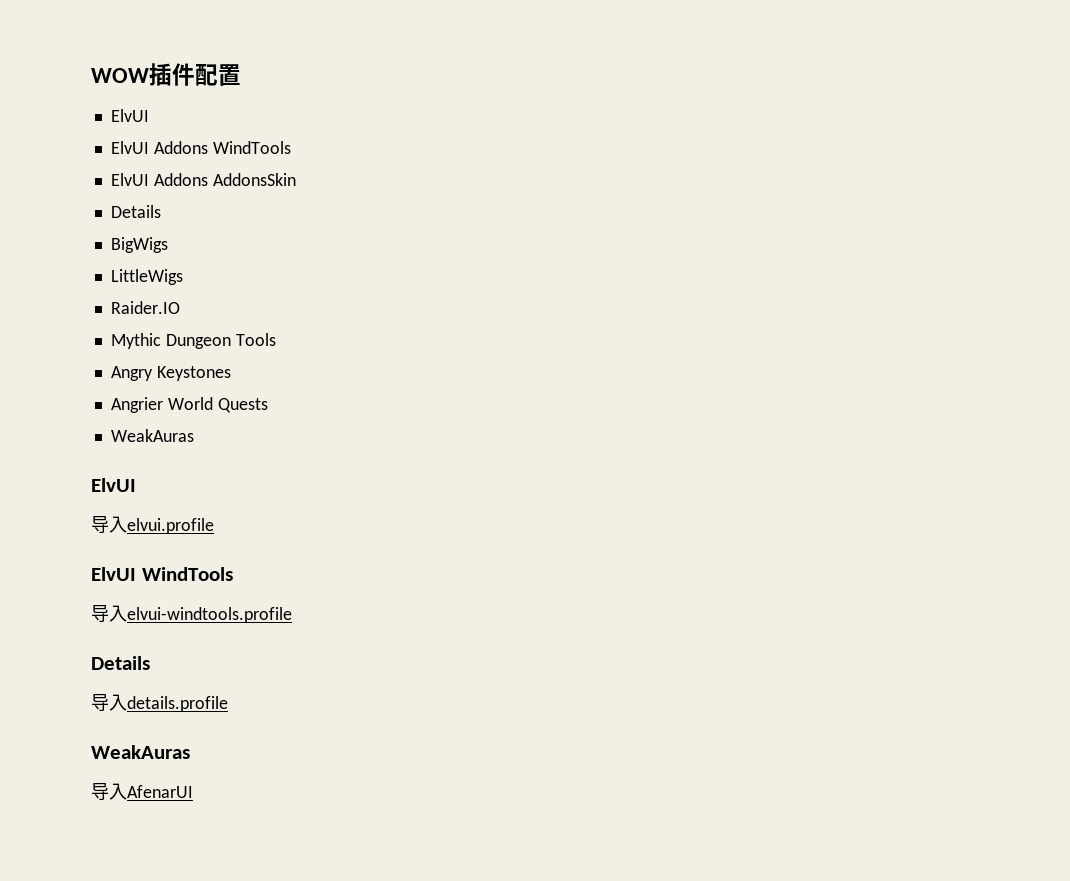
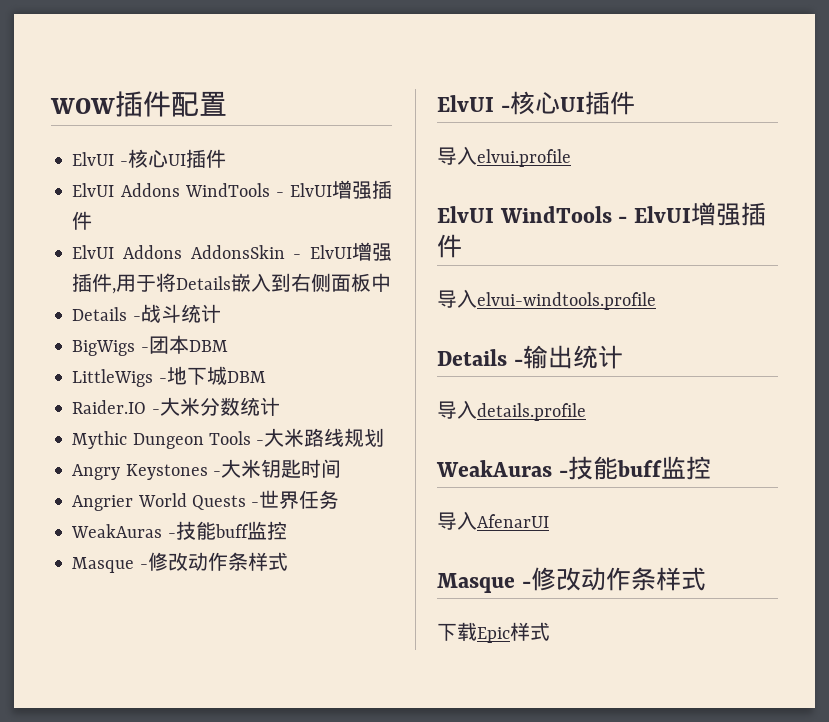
  WOW插件配置
- ElvUI
+ ElvUI -核心UI插件
- ElvUI Addons WindTools
+ ElvUI Addons WindTools - ElvUI增强插件
- ElvUI Addons AddonsSkin
- Details
- BigWigs
- LittleWigs
- Raider.IO
- Mythic Dungeon Tools
- Angry Keystones
- Angrier World Quests
- WeakAuras
- ElvUI
+ ElvUI Addons AddonsSkin - ElvUI增强插件,用于将Details嵌入到右侧面板中
+ Details -战斗统计
+ BigWigs -团本DBM
+ LittleWigs -地下城DBM
+ Raider.IO -大米分数统计
+ Mythic Dungeon Tools -大米路线规划
+ Angry Keystones -大米钥匙时间
+ Angrier World Quests -世界任务
+ WeakAuras -技能buff监控
+ Masque -修改动作条样式
+ ElvUI -核心UI插件
- ElvUI WindTools
+ ElvUI WindTools - ElvUI增强插件
  导入elvui-windtools.profile
- Details
+ Details -输出统计
  导入details.profile
- WeakAuras
+ WeakAuras -技能buff监控
  导入AfenarUI
+ Masque -修改动作条样式
+ 下载Epic样式

